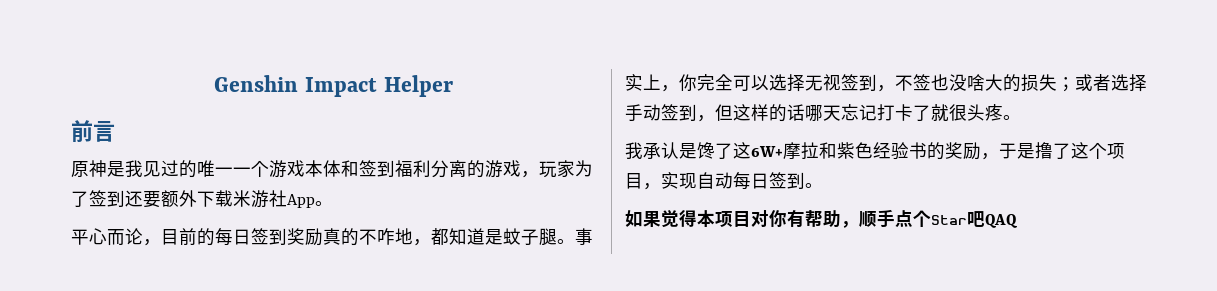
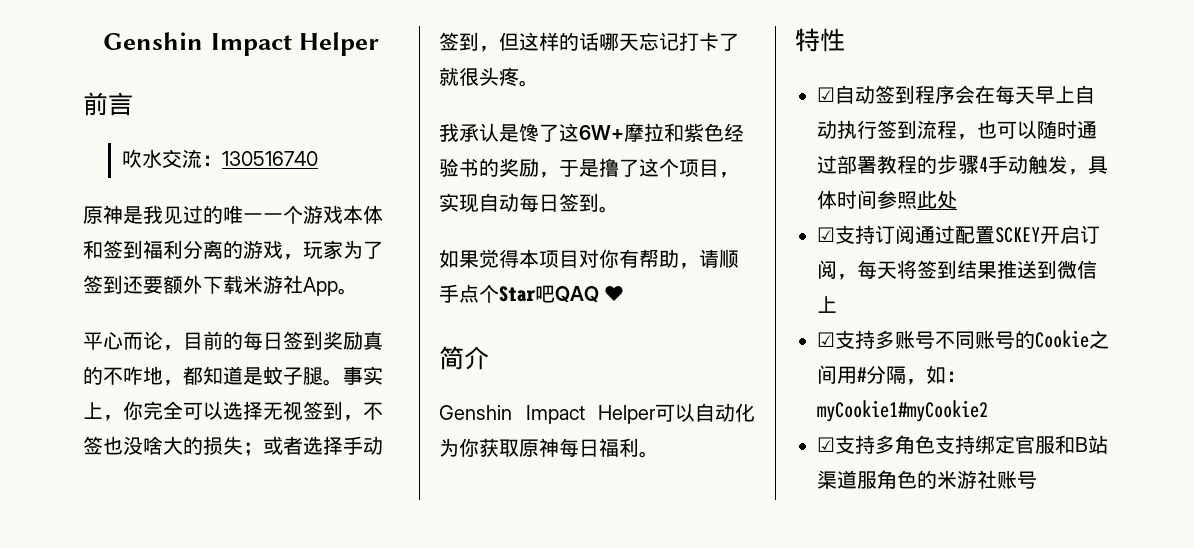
+ 吹水交流：130516740
- 如果觉得本项目对你有帮助，顺手点个Star吧QAQ
+ 如果觉得本项目对你有帮助，请顺手点个Star吧QAQ ♥
+ 简介
+ Genshin Impact Helper可以自动化为你获取原神每日福利。
+ 特性
+ ☑自动签到程序会在每天早上自动执行签到流程，也可以随时通过部署教程的步骤4手动触发，具体时间参照此处
+ ☑支持订阅通过配置SCKEY开启订阅，每天将签到结果推送到微信上
+ ☑支持多账号不同账号的Cookie之间用#分隔，如：myCookie1#myCookie2
+ ☑支持多角色支持绑定官服和B站渠道服角色的米游社账号

